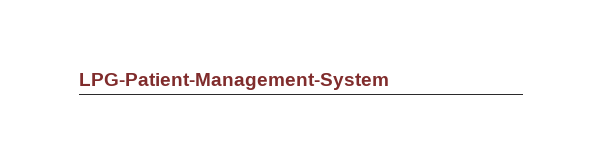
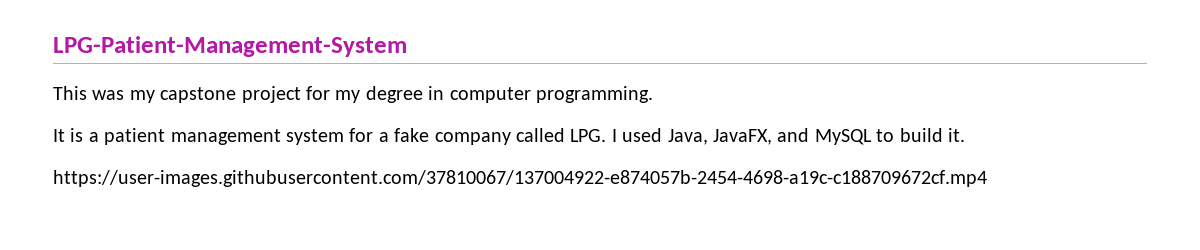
+ This was my capstone project for my degree in computer programming.
+ It is a patient management system for a fake company called LPG. I used Java, JavaFX, and MySQL to build it.
+ https://user-images.githubusercontent.com/37810067/137004922-e874057b-2454-4698-a19c-c188709672cf.mp4

